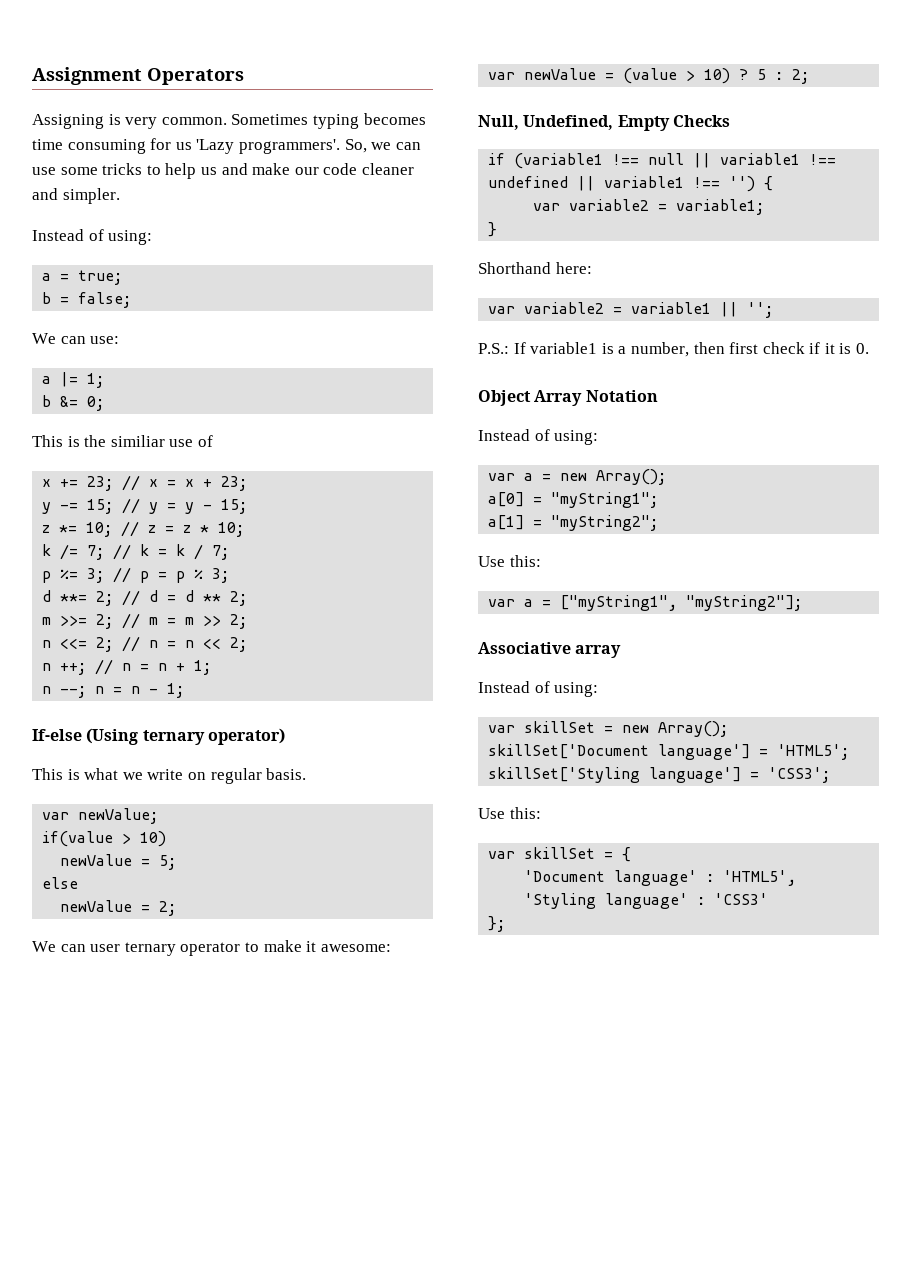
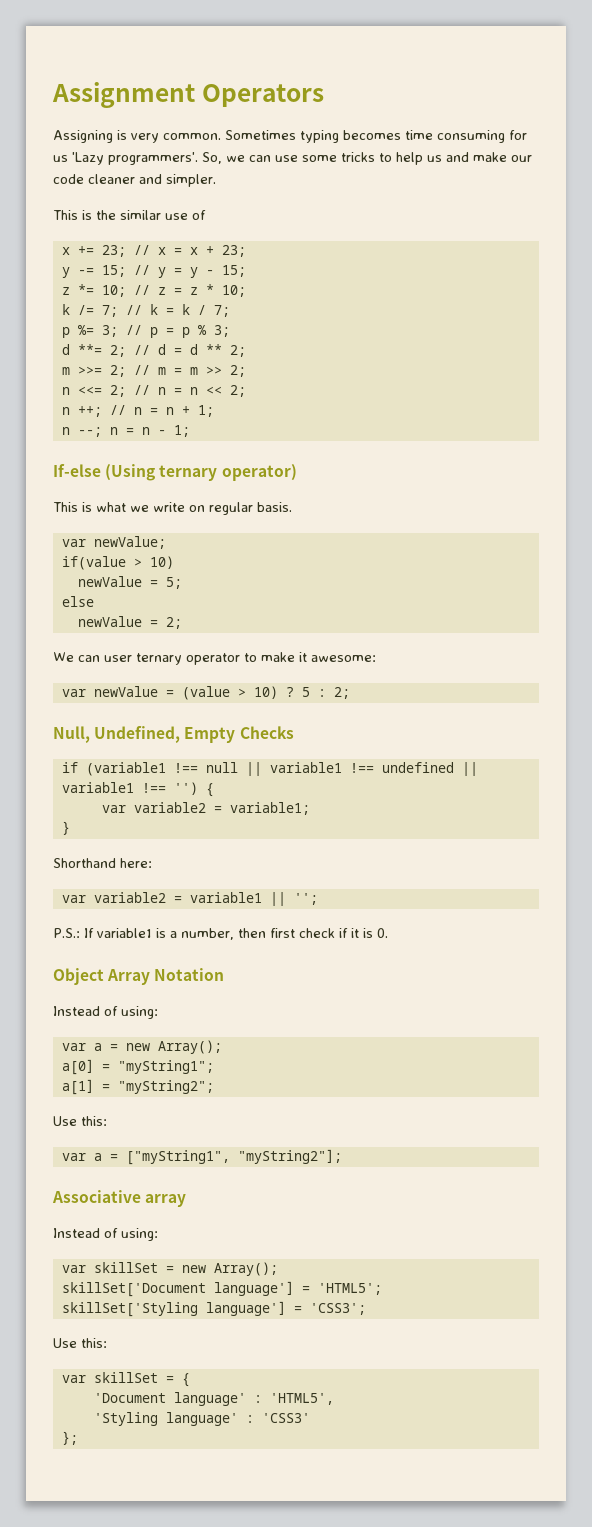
  So, we can use some tricks to help us and make our code cleaner and simpler.
- Instead of using:
- a = true;
- b = false;
- We can use:
- a |= 1;
- b &= 0;
- This is the similiar use of
+ This is the similar use of

